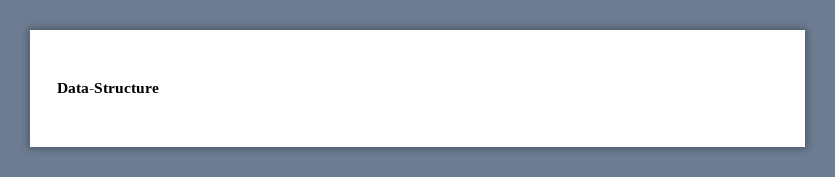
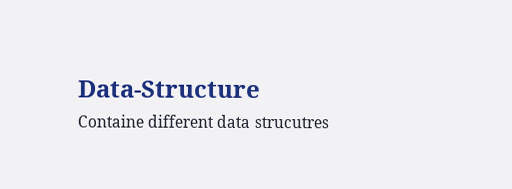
+ Containe different data strucutres

